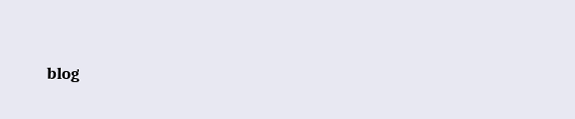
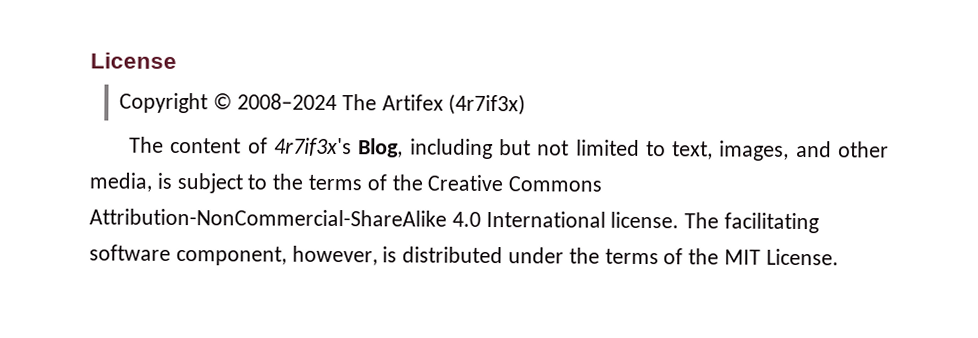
- blog
+ License
+ Copyright © 2008–2024 The Artifex (4r7if3x)
+ The content of 4r7if3x's Blog, including but not limited to text, images, and other media, is subject to the terms of the Creative Commons Attribution-NonCommercial-ShareAlike 4.0 International license. The facilitating software component, however, is distributed under the terms of the MIT License.

